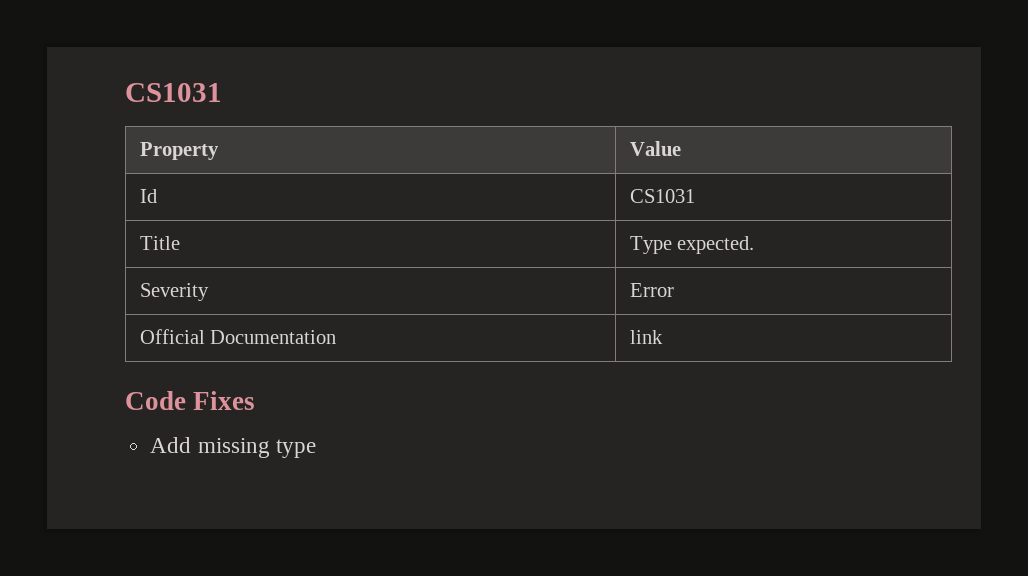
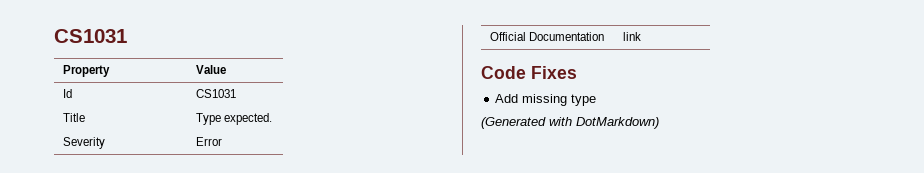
+ (Generated with DotMarkdown)

